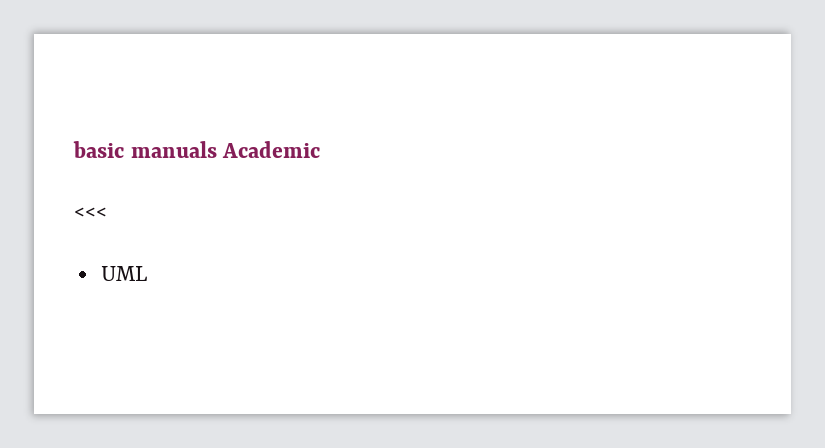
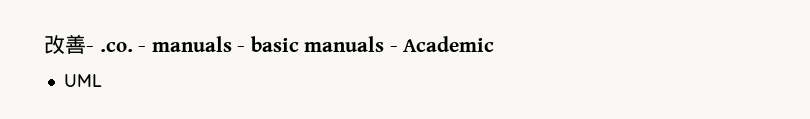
- basic manuals Academic
+ 改善- .co. - manuals - basic manuals - Academic
- <<<

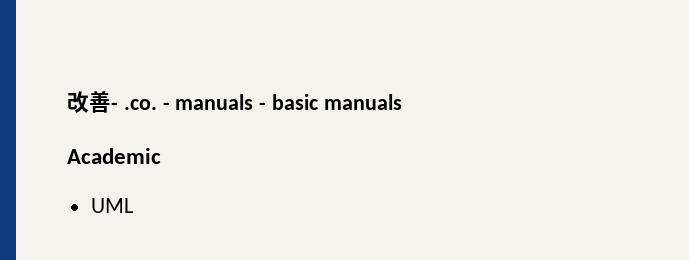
- 改善- .co. - manuals - basic manuals - Academic
+ 改善- .co. - manuals - basic manuals
+ Academic

